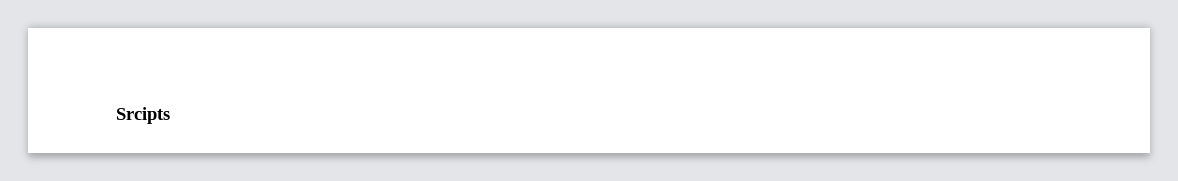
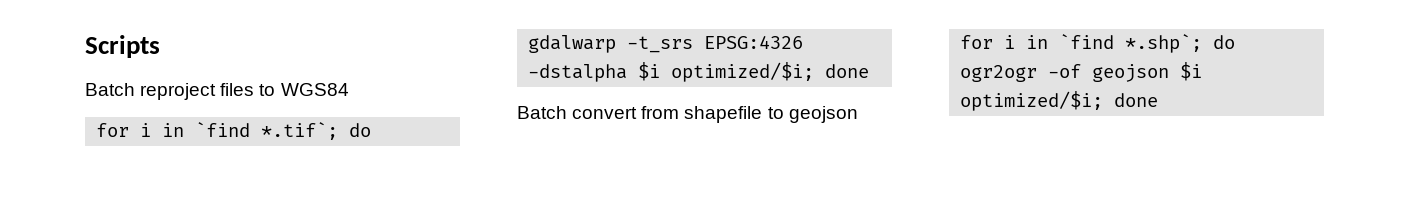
- Srcipts
+ Scripts
+ Batch reproject files to WGS84
+ for i in `find *.tif`; do gdalwarp -t_srs EPSG:4326 -dstalpha $i optimized/$i; done
+ Batch convert from shapefile to geojson
+ for i in `find *.shp`; do ogr2ogr -of geojson $i optimized/$i; done

